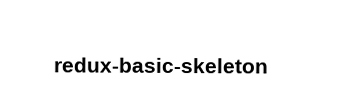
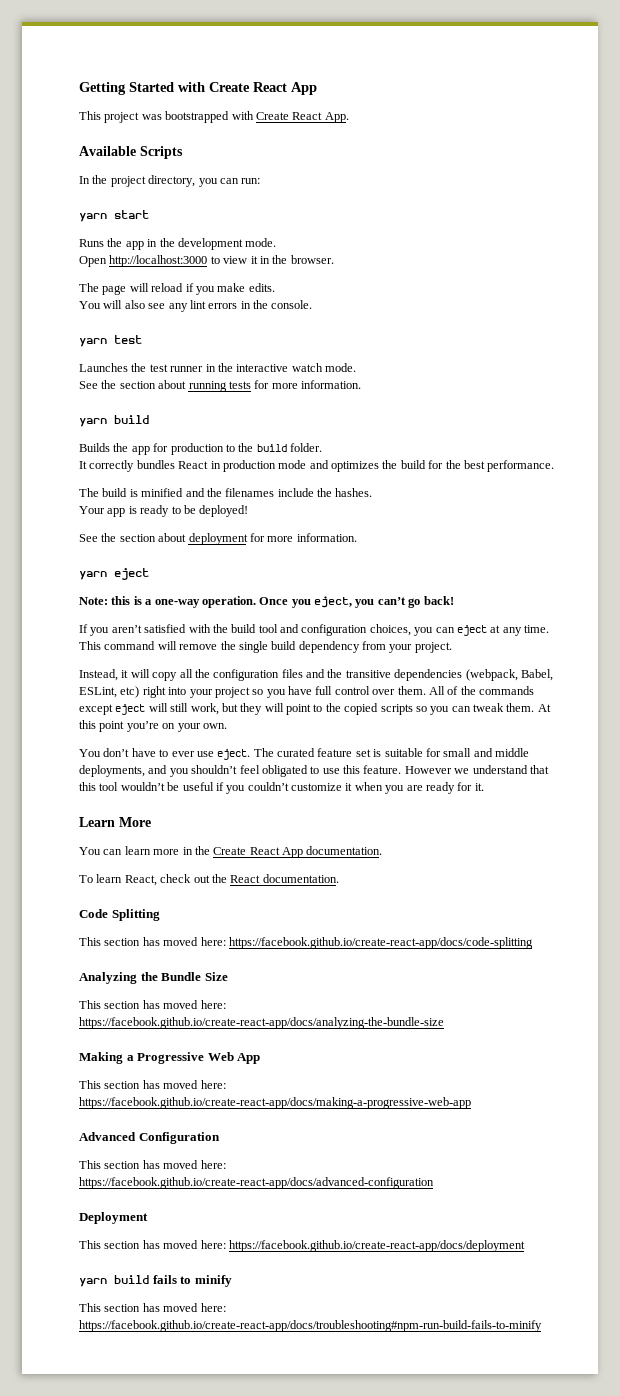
- redux-basic-skeleton
+ Getting Started with Create React App
+ This project was bootstrapped with Create React App.
+ Available Scripts
+ In the project directory, you can run:
+ yarn start
+ Runs the app in the development mode.
+ Open http://localhost:3000 to view it in the browser.
+ The page will reload if you make edits.
+ You will also see any lint errors in the console.
+ yarn test
+ Launches the test runner in the interactive watch mode.
+ See the section about running tests for more information.
+ yarn build
+ Builds the app for production to the build folder.
+ It correctly bundles React in production mode and optimizes the build for the best performance.
+ The build is minified and the filenames include the hashes.
+ Your app is ready to be deployed!
+ See the section about deployment for more information.
+ yarn eject
+ Note: this is a one-way operation. Once you eject, you can’t go back!
+ If you aren’t satisfied with the build tool and configuration choices, you can eject at any time. This command will remove the single build dependency from your project.
+ Instead, it will copy all the configuration files and the transitive dependencies (webpack, Babel, ESLint, etc) right into your project so you have full control over them. All of the commands except eject will still work, but they will point to the copied scripts so you can tweak them. At this point you’re on your own.
+ You don’t have to ever use eject. The curated feature set is suitable for small and middle deployments, and you shouldn’t feel obligated to use this feature. However we understand that this tool wouldn’t be useful if you couldn’t customize it when you are ready for it.
+ Learn More
+ You can learn more in the Create React App documentation.
+ To learn React, check out the React documentation.
+ Code Splitting
+ This section has moved here: https://facebook.github.io/create-react-app/docs/code-splitting
+ Analyzing the Bundle Size
+ This section has moved here: https://facebook.github.io/create-react-app/docs/analyzing-the-bundle-size
+ Making a Progressive Web App
+ This section has moved here: https://facebook.github.io/create-react-app/docs/making-a-progressive-web-app
+ Advanced Configuration
+ This section has moved here: https://facebook.github.io/create-react-app/docs/advanced-configuration
+ Deployment
+ This section has moved here: https://facebook.github.io/create-react-app/docs/deployment
+ yarn build fails to minify
+ This section has moved here: https://facebook.github.io/create-react-app/docs/troubleshooting#npm-run-build-fails-to-minify

